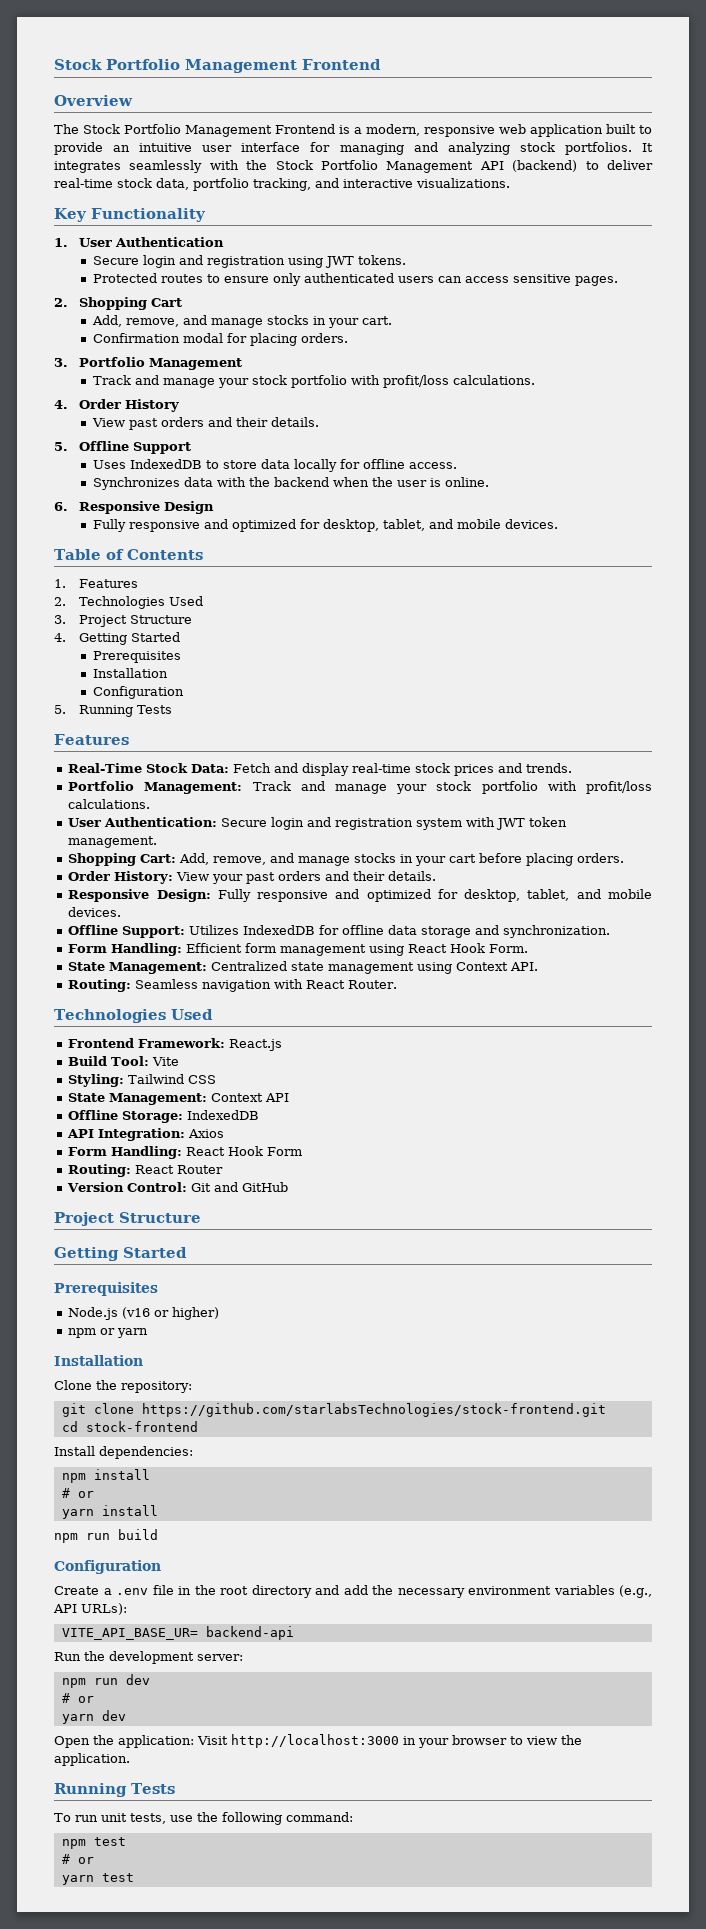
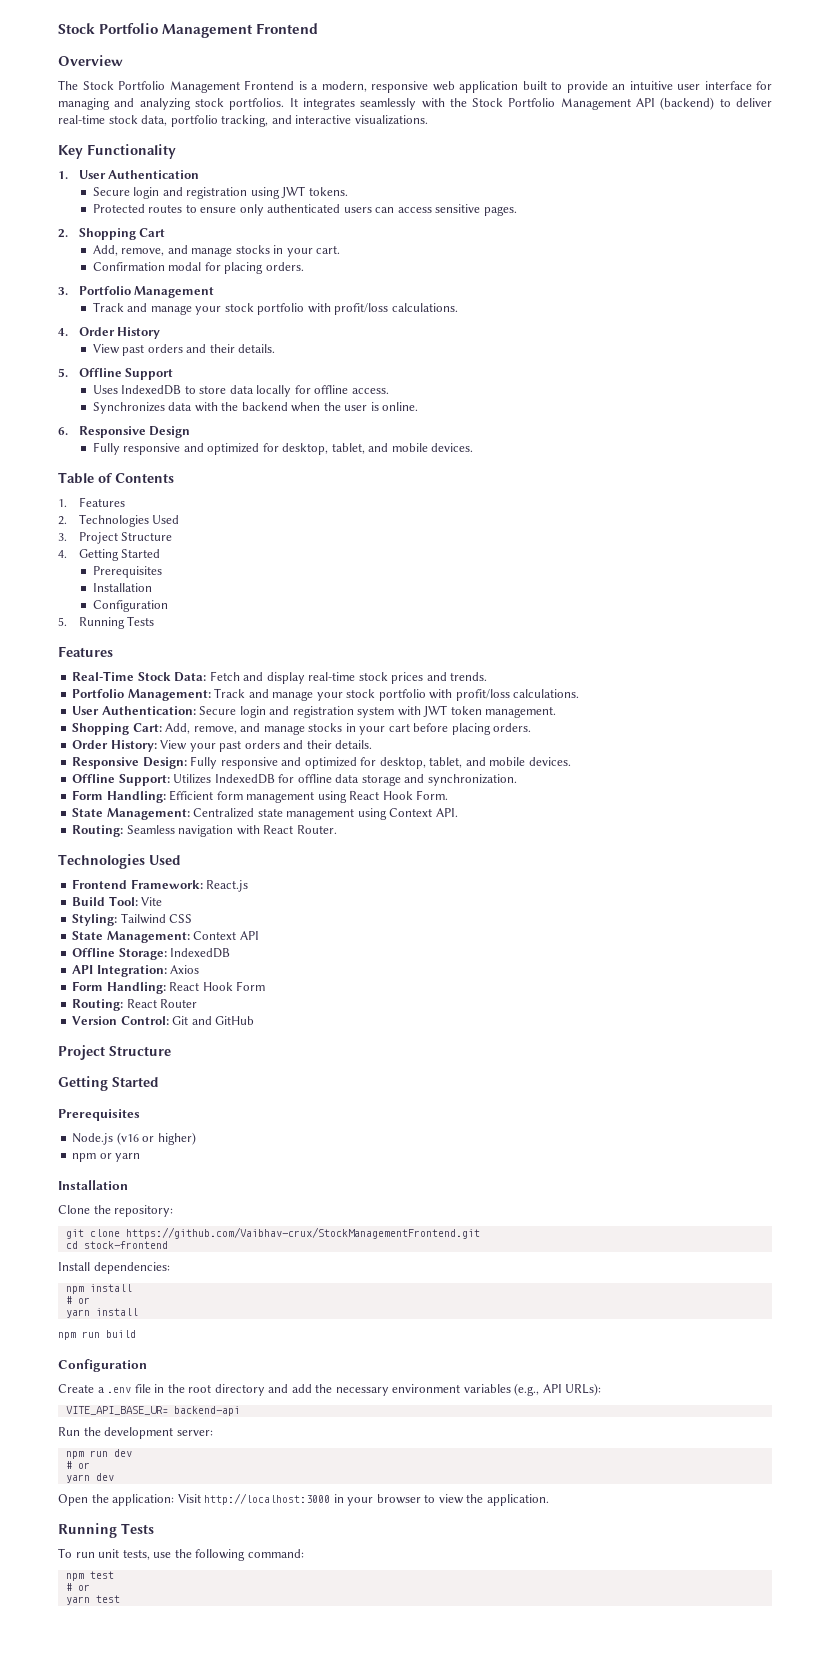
- git clone https://github.com/starlabsTechnologies/stock-frontend.git
+ git clone https://github.com/Vaibhav-crux/StockManagementFrontend.git

